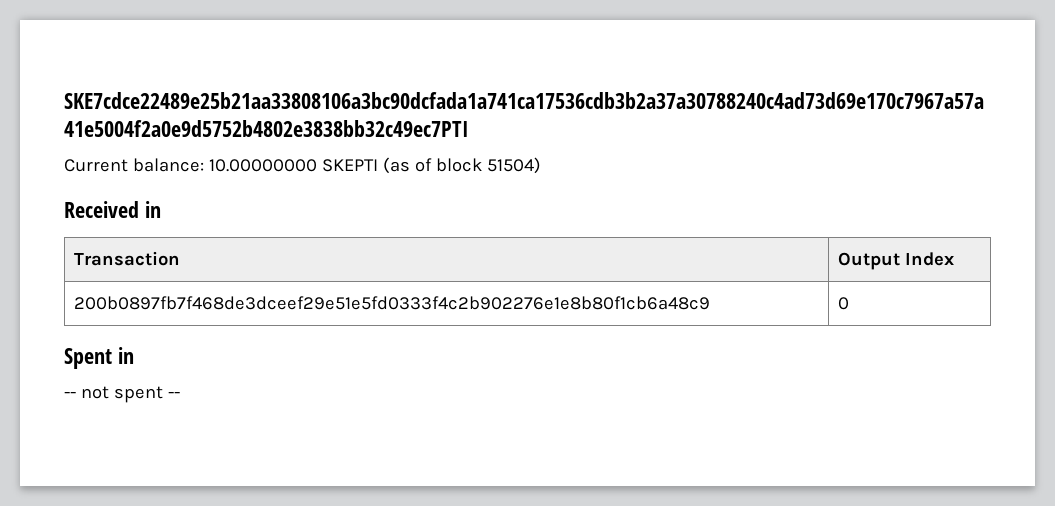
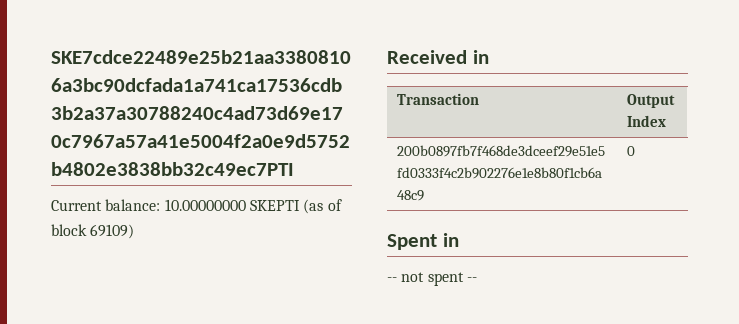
- Current balance: 10.00000000 SKEPTI (as of block 51504)
+ Current balance: 10.00000000 SKEPTI (as of block 69109)

